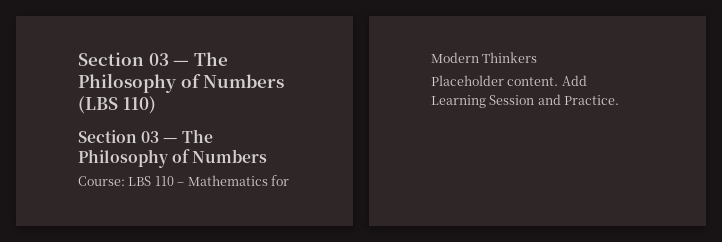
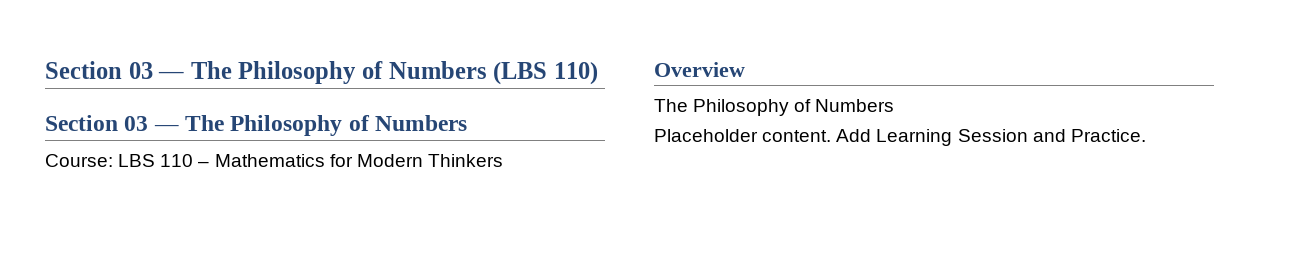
+ Overview
+ The Philosophy of Numbers

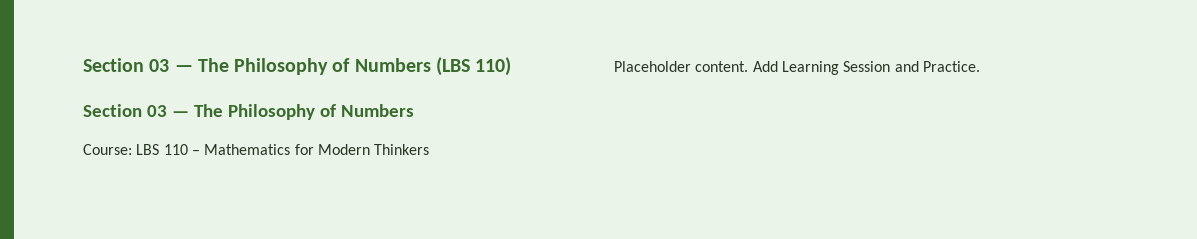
- Overview
- The Philosophy of Numbers

